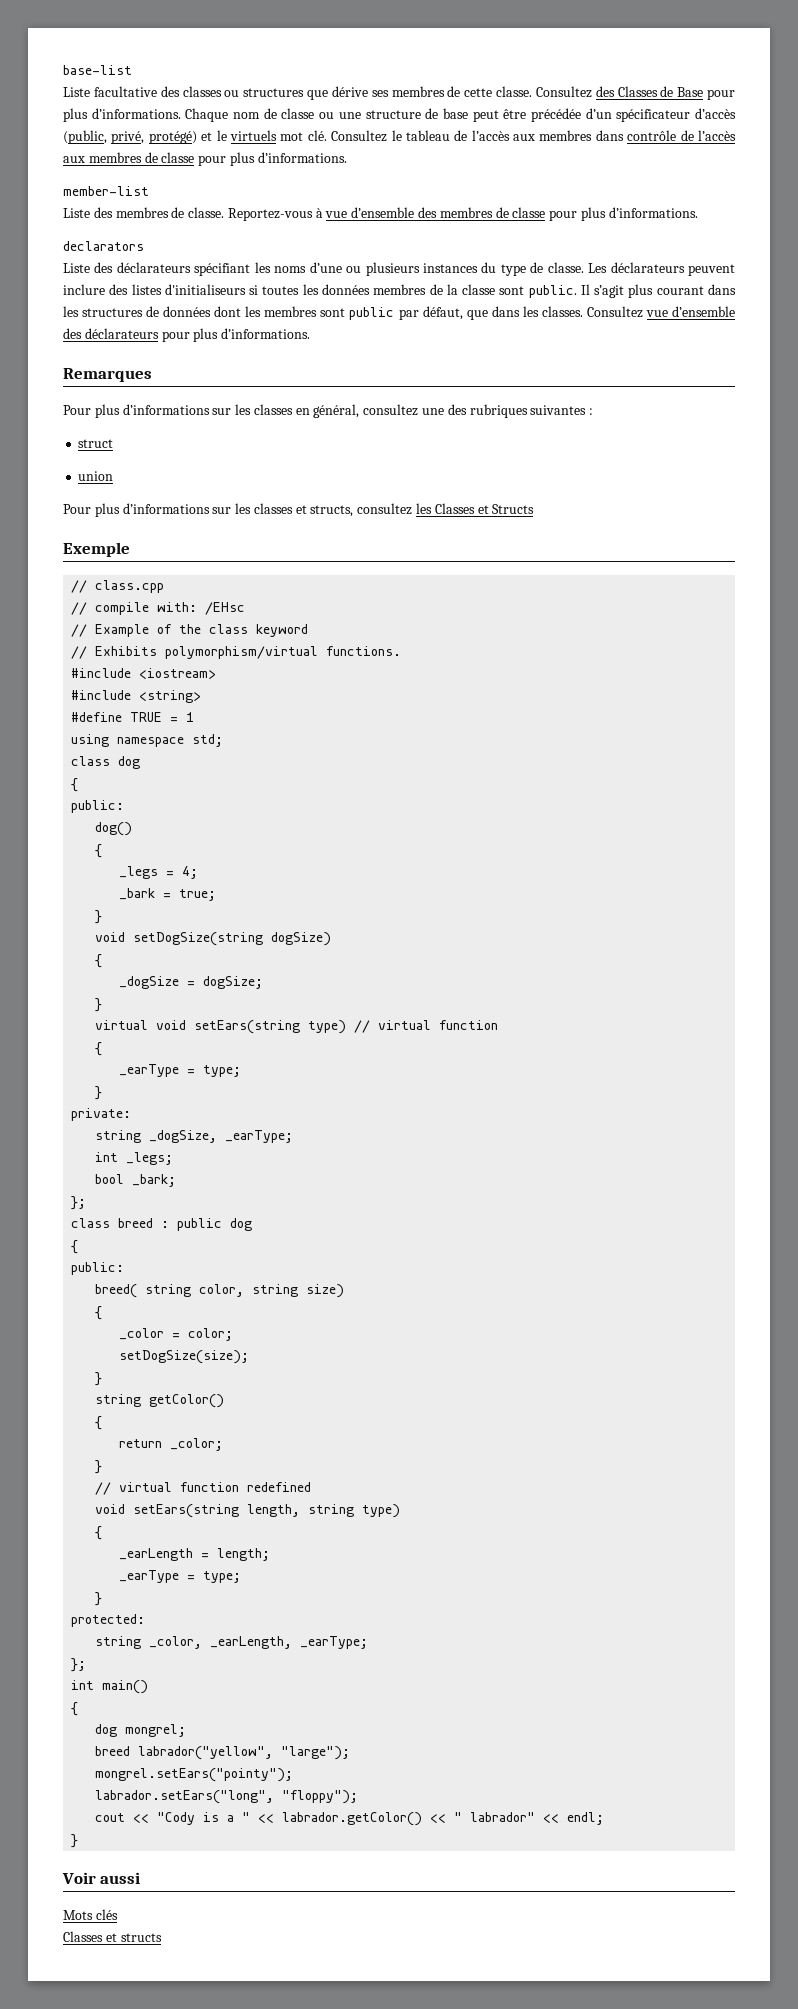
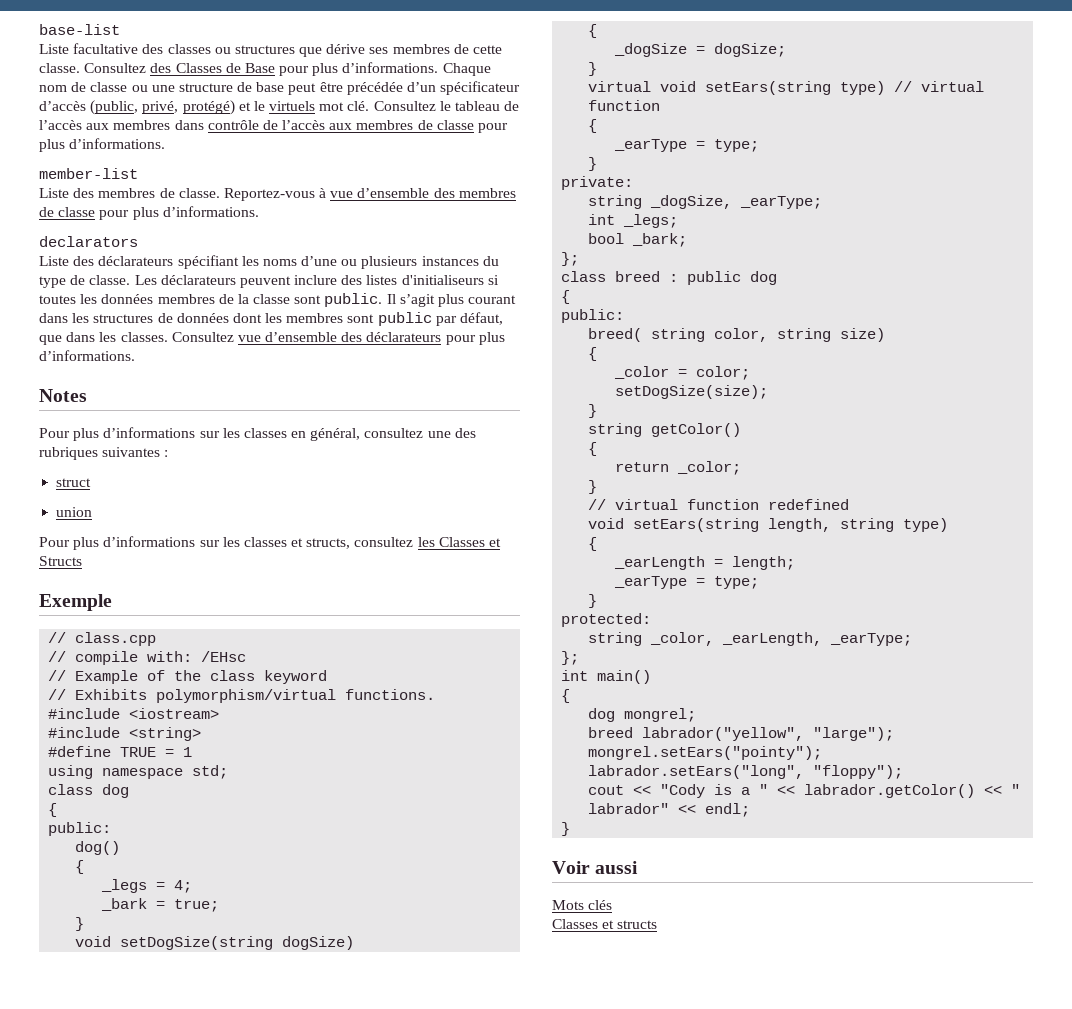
- Remarques
+ Notes

